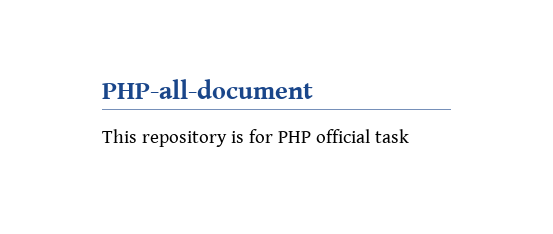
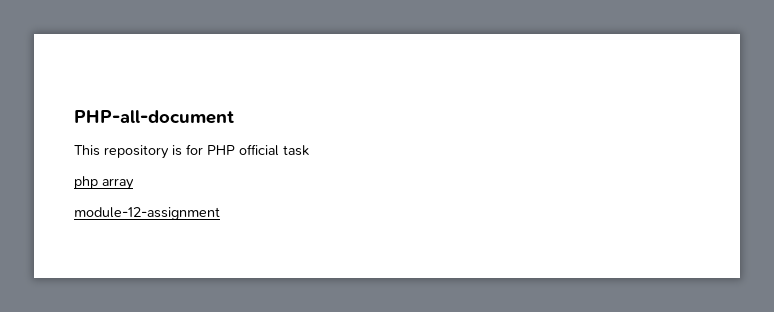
+ php array
+ module-12-assignment

